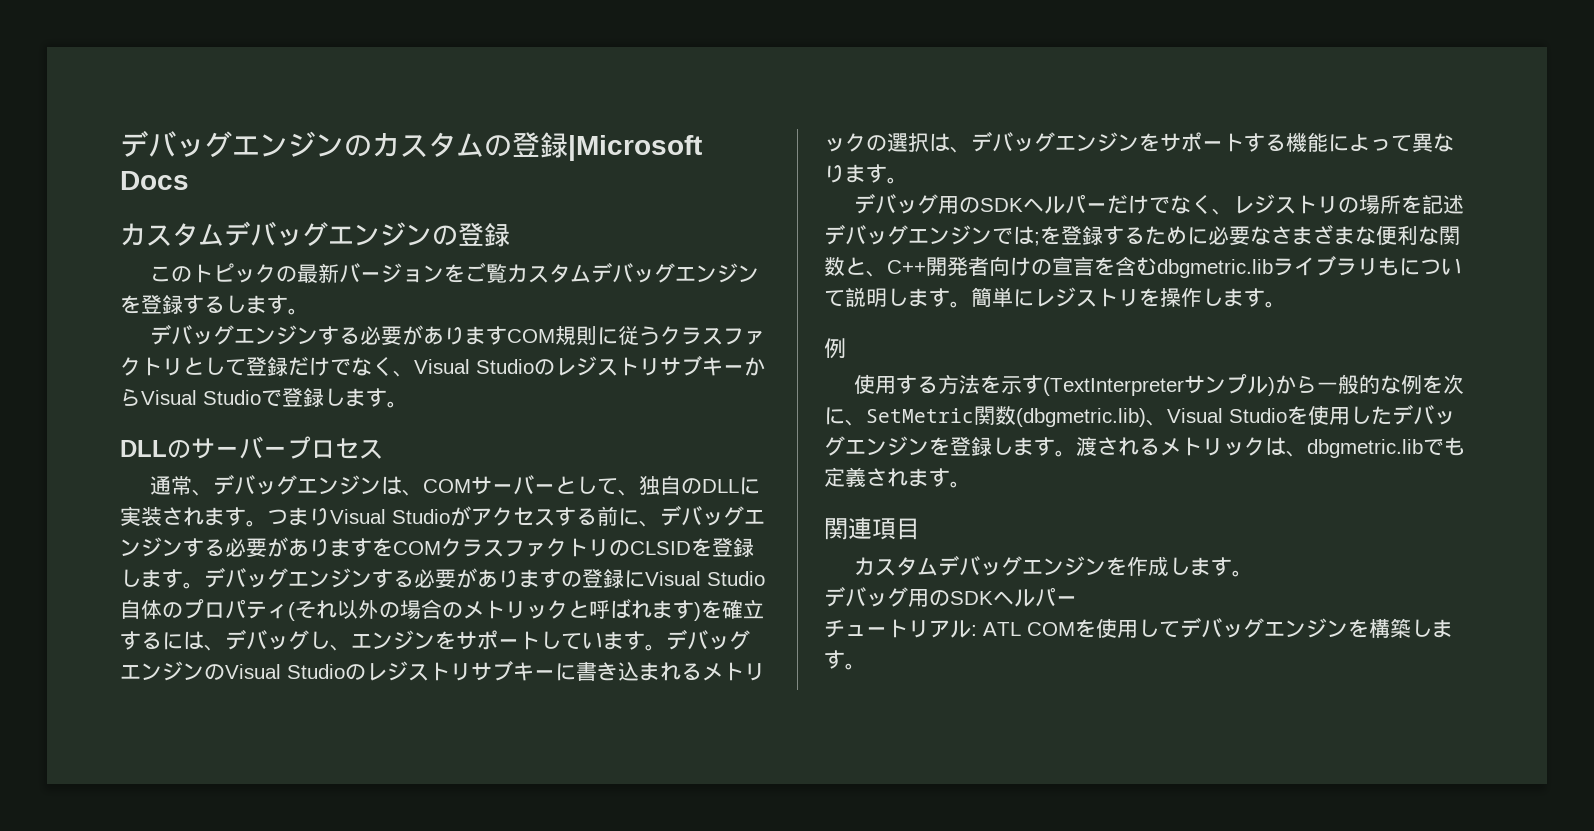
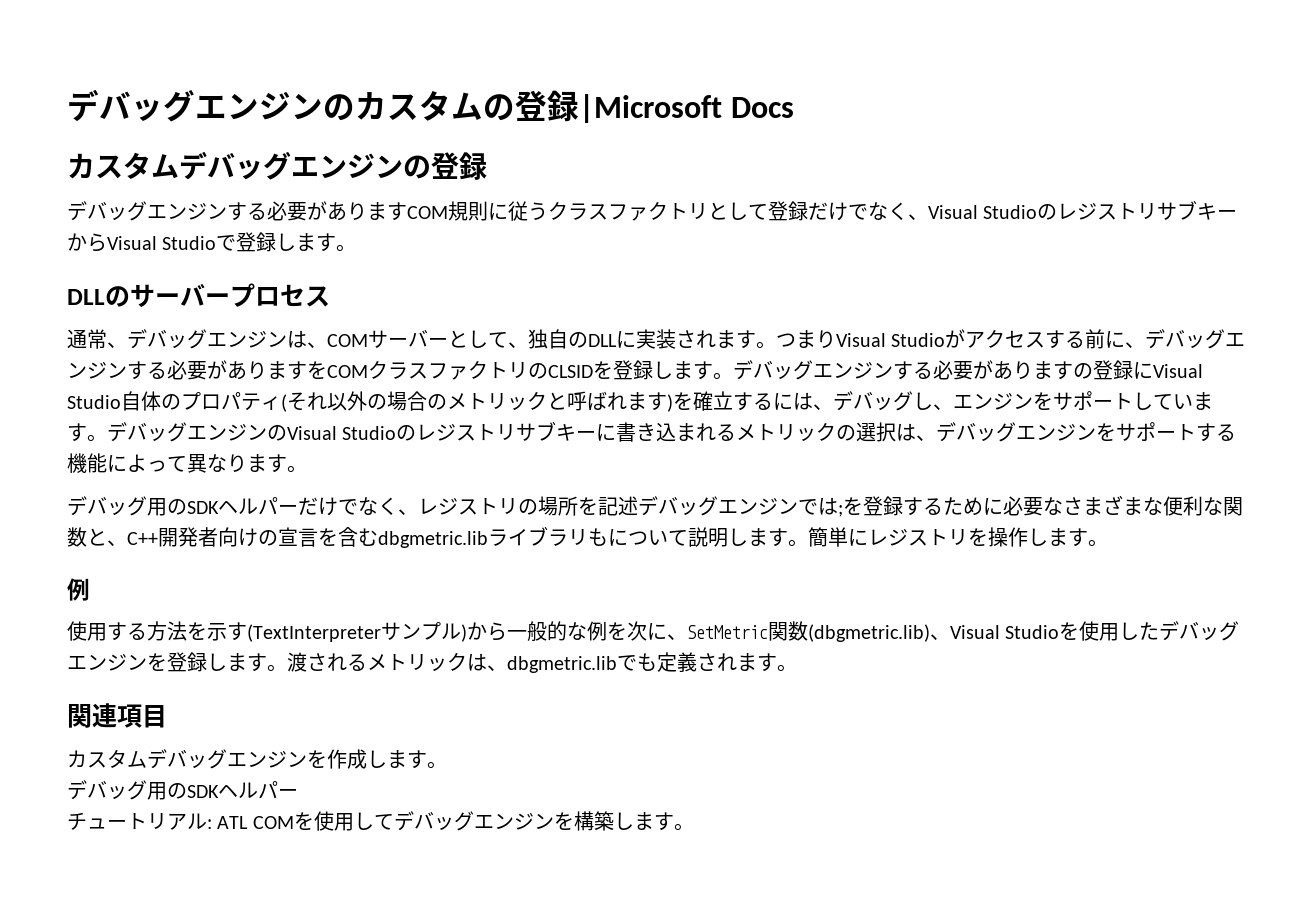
- このトピックの最新バージョンをご覧カスタムデバッグエンジンを登録するします。

